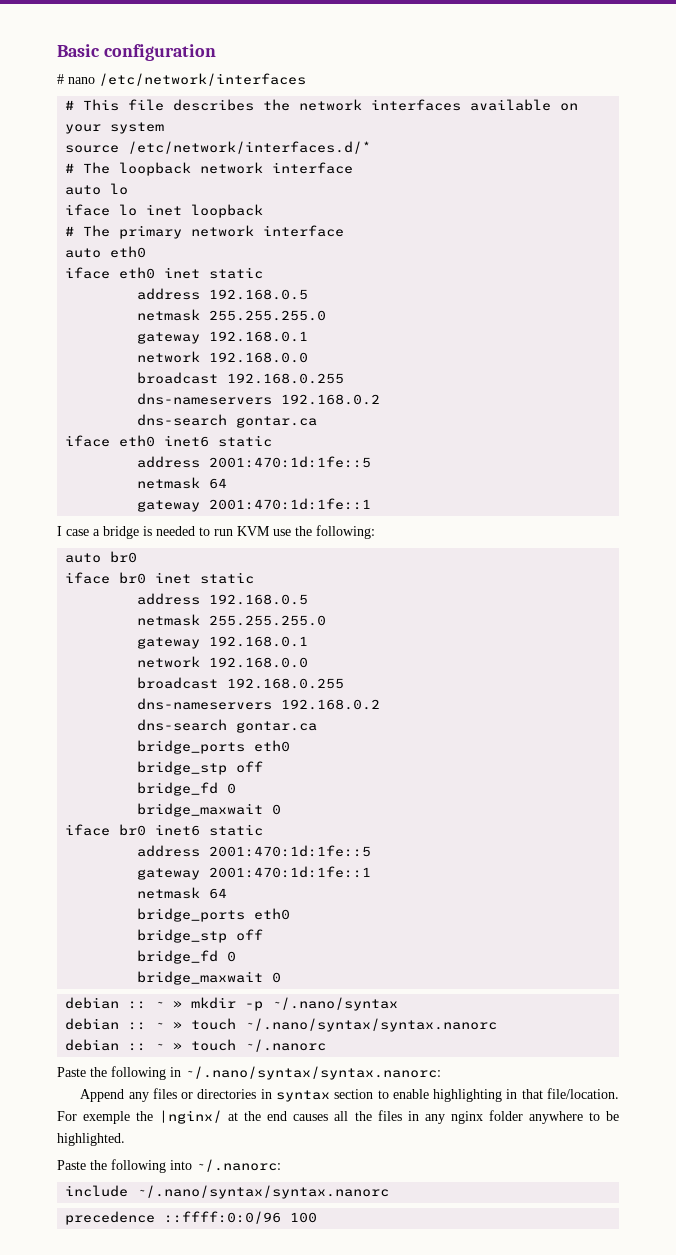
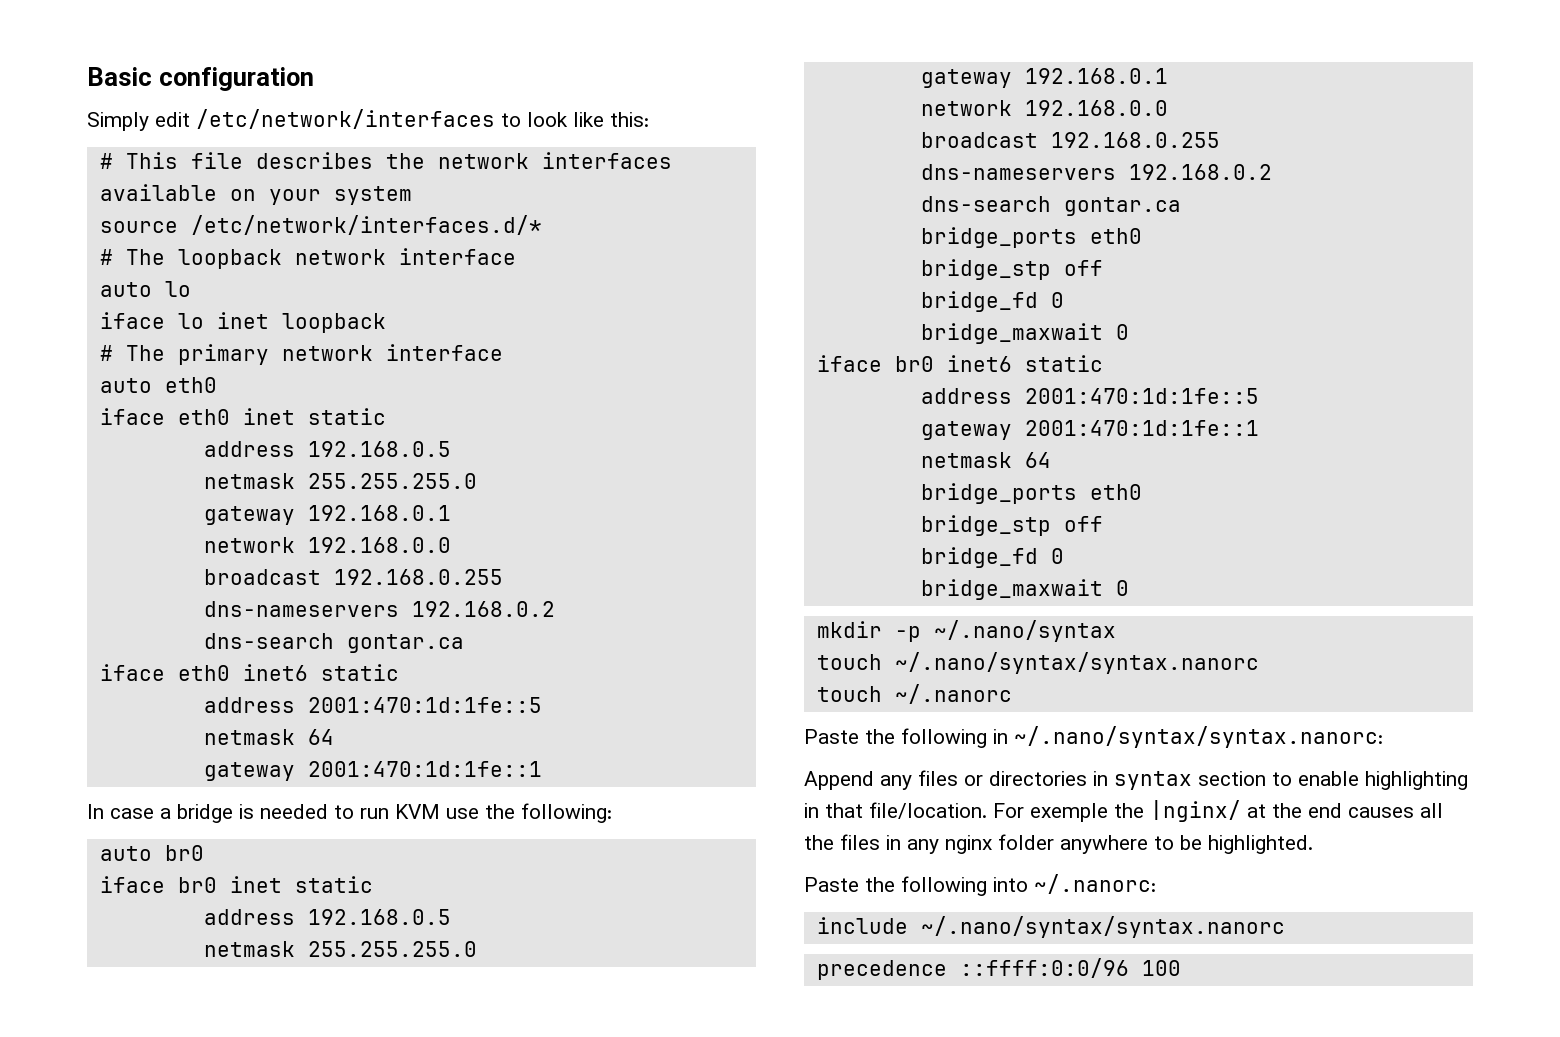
- # nano /etc/network/interfaces
+ Simply edit /etc/network/interfaces to look like this:
- I case a bridge is needed to run KVM use the following:
+ In case a bridge is needed to run KVM use the following:
- debian :: ~ » mkdir -p ~/.nano/syntax
+ mkdir -p ~/.nano/syntax
- debian :: ~ » touch ~/.nano/syntax/syntax.nanorc
- debian :: ~ » touch ~/.nanorc
+ touch ~/.nano/syntax/syntax.nanorc
+ touch ~/.nanorc

